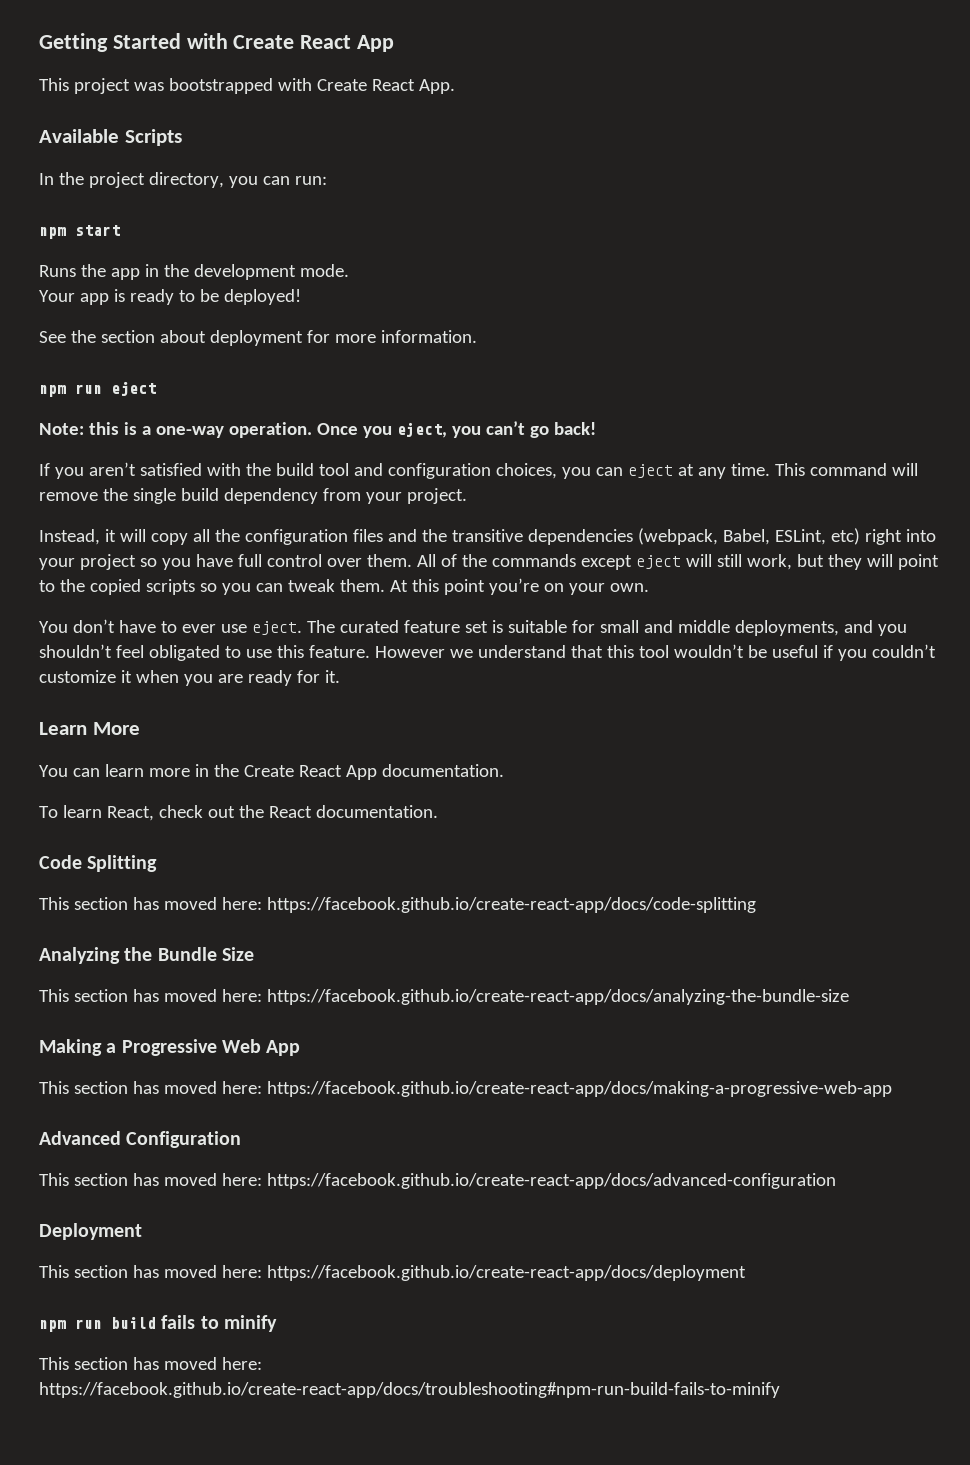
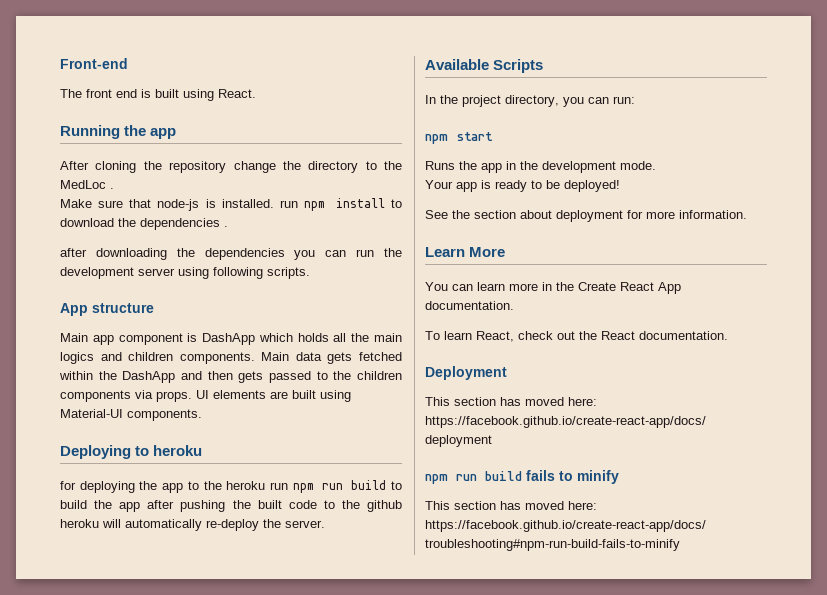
- Getting Started with Create React App
- This project was bootstrapped with Create React App.
+ Front-end
+ The front end is built using React.
+ Running the app
+ After cloning the repository change the directory to the MedLoc .
+ Make sure that node-js is installed. run npm install to download the dependencies .
+ after downloading the dependencies you can run the development server using following scripts.
+ App structure
+ Main app component is DashApp which holds all the main logics and children components. Main data gets fetched within the DashApp and then gets passed to the children components via props. UI elements are built using Material-UI components.
+ Deploying to heroku
+ for deploying the app to the heroku run npm run build to build the app after pushing the built code to the github heroku will automatically re-deploy the server.
- npm run eject
- Note: this is a one-way operation. Once you eject, you can’t go back!
- If you aren’t satisfied with the build tool and configuration choices, you can eject at any time. This command will remove the single build dependency from your project.
- Instead, it will copy all the configuration files and the transitive dependencies (webpack, Babel, ESLint, etc) right into your project so you have full control over them. All of the commands except eject will still work, but they will point to the copied scripts so you can tweak them. At this point you’re on your own.
- You don’t have to ever use eject. The curated feature set is suitable for small and middle deployments, and you shouldn’t feel obligated to use this feature. However we understand that this tool wouldn’t be useful if you couldn’t customize it when you are ready for it.
- Code Splitting
- This section has moved here: https://facebook.github.io/create-react-app/docs/code-splitting
- Analyzing the Bundle Size
- This section has moved here: https://facebook.github.io/create-react-app/docs/analyzing-the-bundle-size
- Making a Progressive Web App
- This section has moved here: https://facebook.github.io/create-react-app/docs/making-a-progressive-web-app
- Advanced Configuration
- This section has moved here: https://facebook.github.io/create-react-app/docs/advanced-configuration

